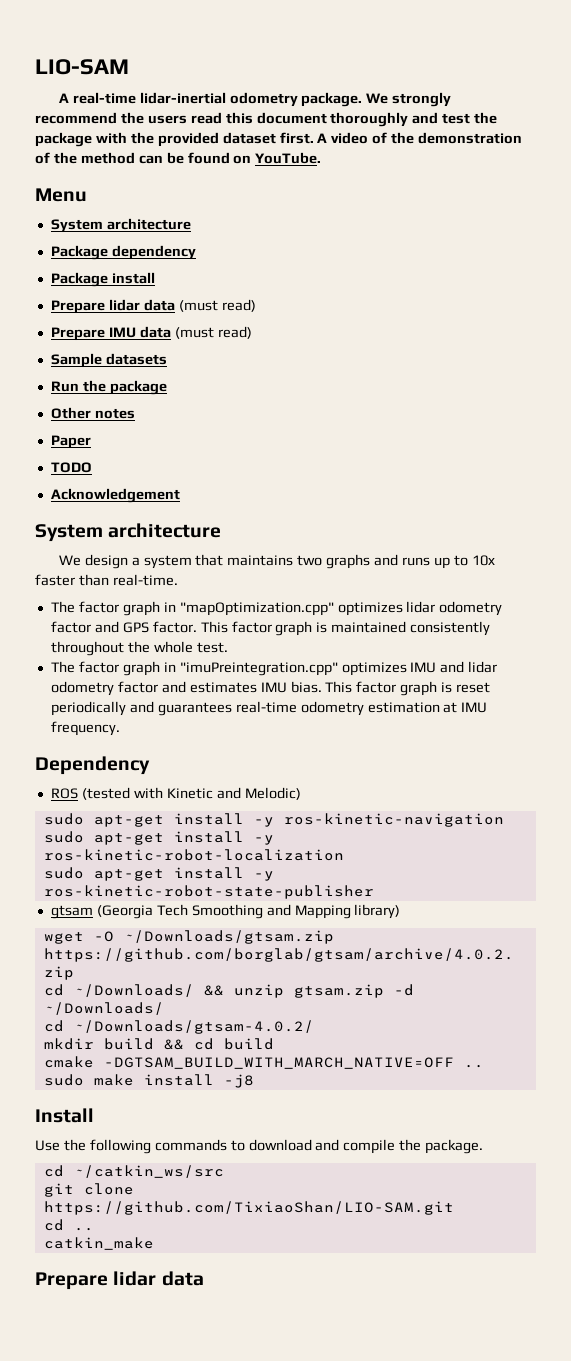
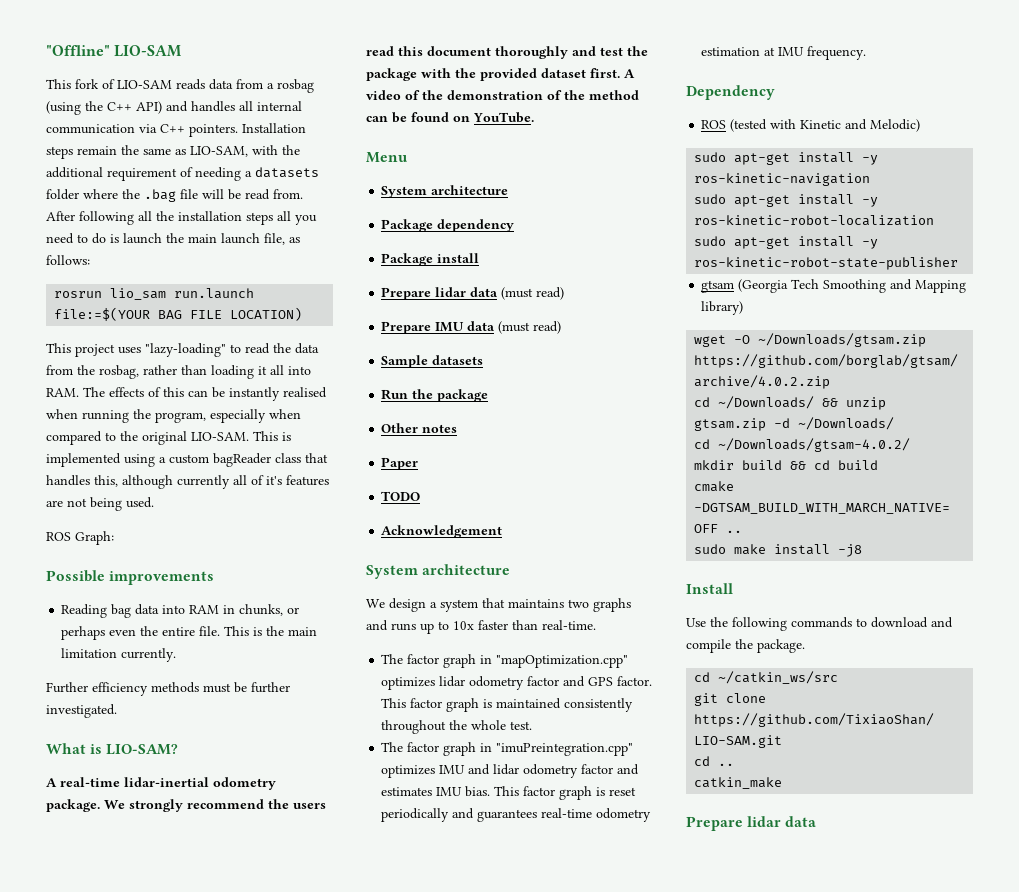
- LIO-SAM
+ "Offline" LIO-SAM
+ This fork of LIO-SAM reads data from a rosbag (using the C++ API) and handles all internal communication via C++ pointers. Installation steps remain the same as LIO-SAM, with the additional requirement of needing a datasets folder where the .bag file will be read from. After following all the installation steps all you need to do is launch the main launch file, as follows:
+ rosrun lio_sam run.launch file:=$(YOUR BAG FILE LOCATION)
+ This project uses "lazy-loading" to read the data from the rosbag, rather than loading it all into RAM. The effects of this can be instantly realised when running the program, especially when compared to the original LIO-SAM. This is implemented using a custom bagReader class that handles this, although currently all of it's features are not being used.
+ ROS Graph:
+ Possible improvements
+ Reading bag data into RAM in chunks, or perhaps even the entire file. This is the main limitation currently.
+ Further efficiency methods must be further investigated.
+ What is LIO-SAM?

